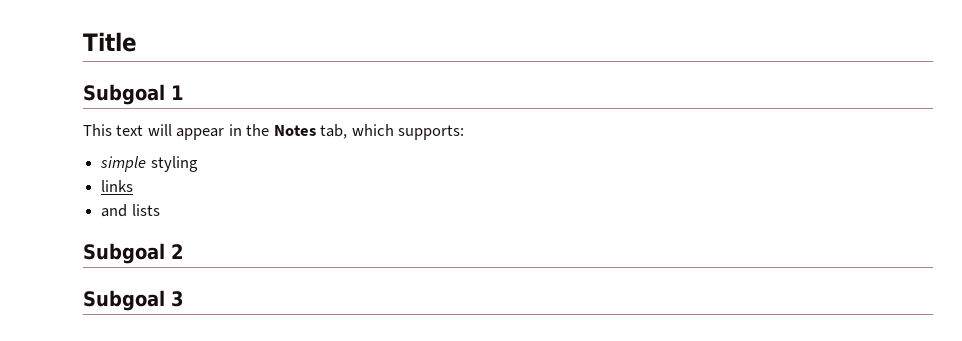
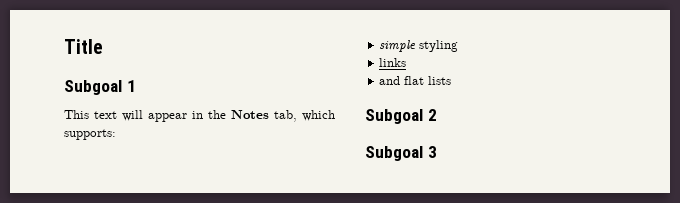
- and lists
+ and flat lists

